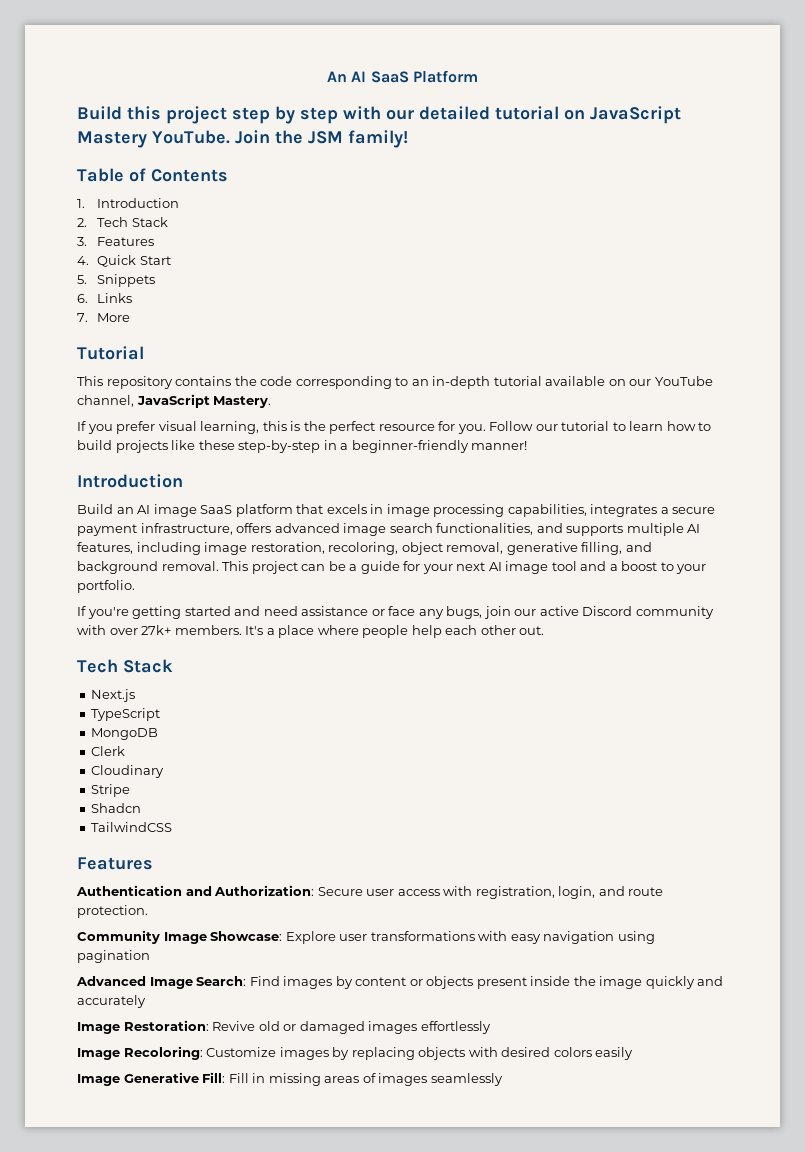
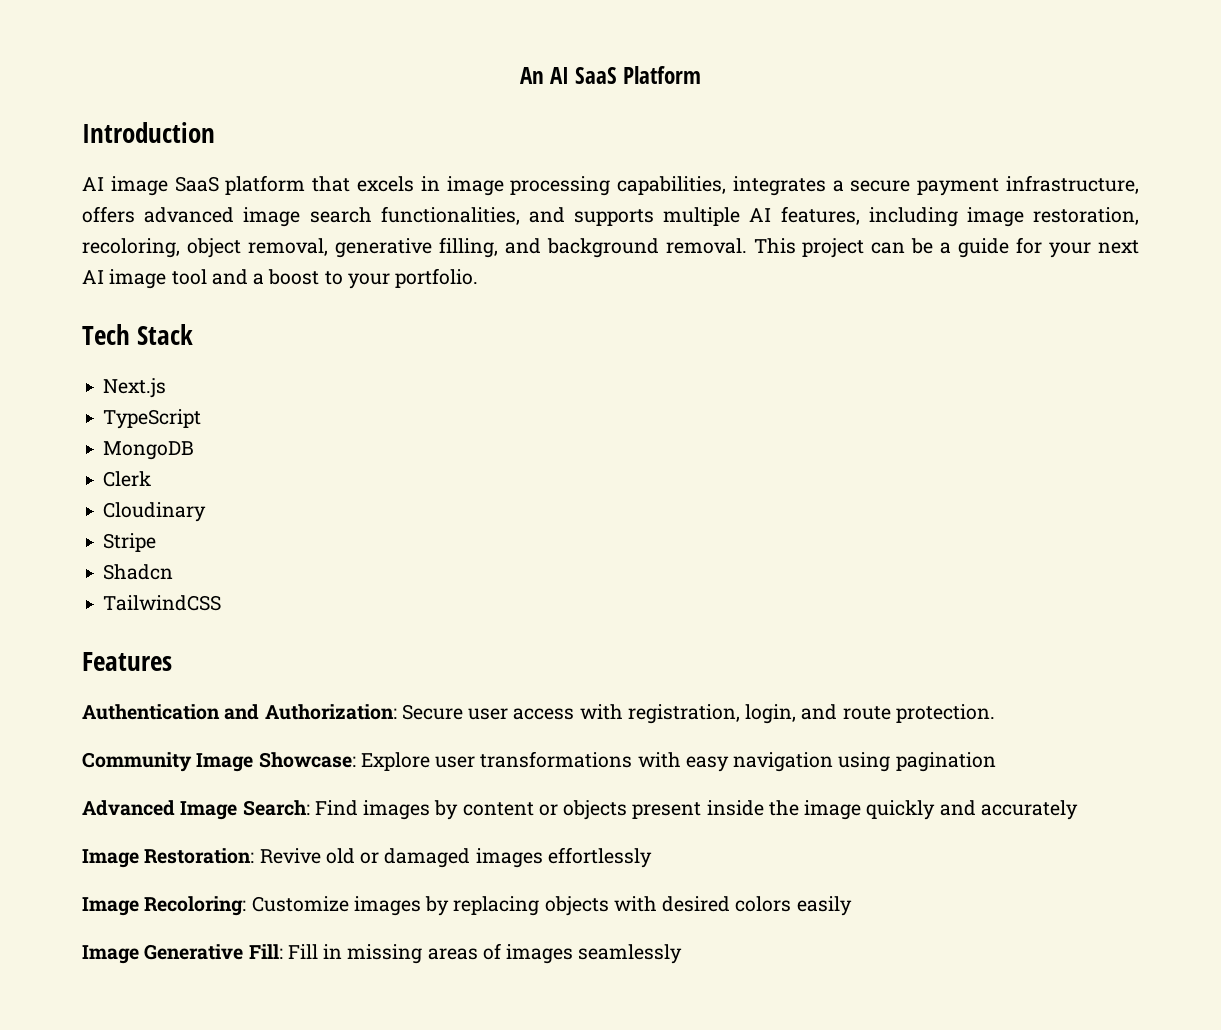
- Build this project step by step with our detailed tutorial on JavaScript Mastery YouTube. Join the JSM family!
- Table of Contents
- 1. Introduction
- 2. Tech Stack
- 3. Features
- 4. Quick Start
- 5. Snippets
- 6. Links
- 7. More
- Tutorial
- This repository contains the code corresponding to an in-depth tutorial available on our YouTube channel, JavaScript Mastery.
- If you prefer visual learning, this is the perfect resource for you. Follow our tutorial to learn how to build projects like these step-by-step in a beginner-friendly manner!
  Introduction
- Build an AI image SaaS platform that excels in image processing capabilities, integrates a secure payment infrastructure, offers advanced image search functionalities, and supports multiple AI features, including image restoration, recoloring, object removal, generative filling, and background removal.
+ AI image SaaS platform that excels in image processing capabilities, integrates a secure payment infrastructure, offers advanced image search functionalities, and supports multiple AI features, including image restoration, recoloring, object removal, generative filling, and background removal.
- If you're getting started and need assistance or face any bugs, join our active Discord community with over 27k+ members. It's a place where people help each other out.

